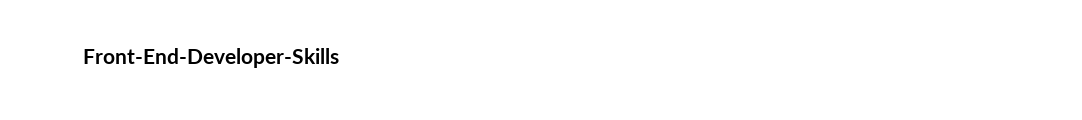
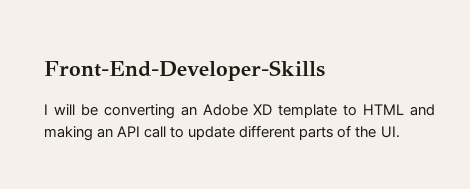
+ I will be converting an Adobe XD template to HTML and making an API call to update different parts of the UI.

